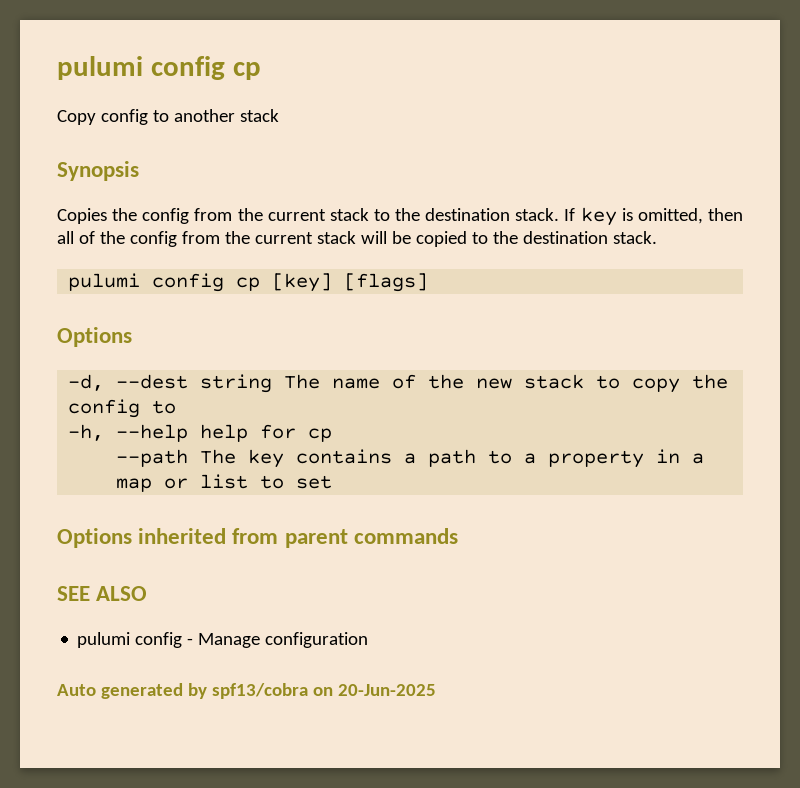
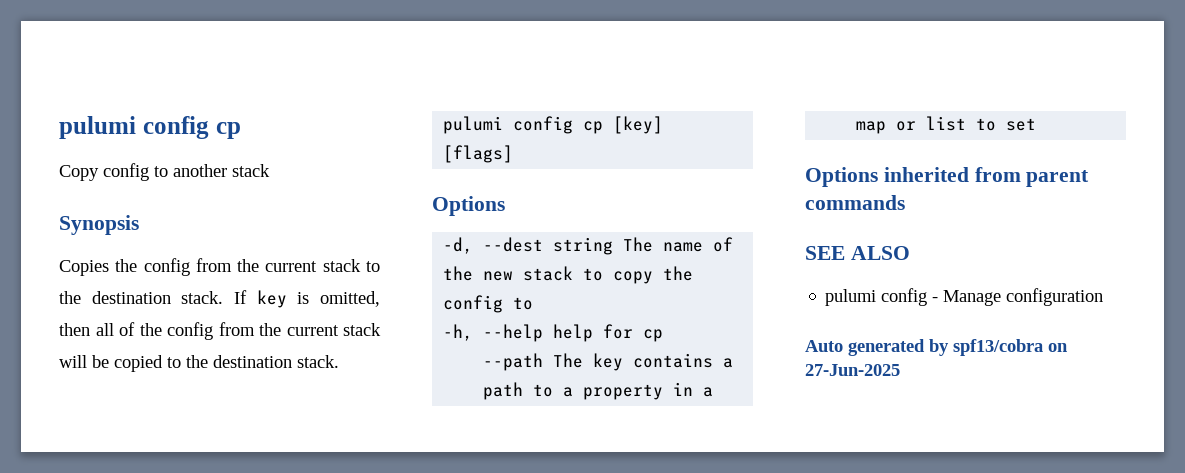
- Auto generated by spf13/cobra on 20-Jun-2025
+ Auto generated by spf13/cobra on 27-Jun-2025

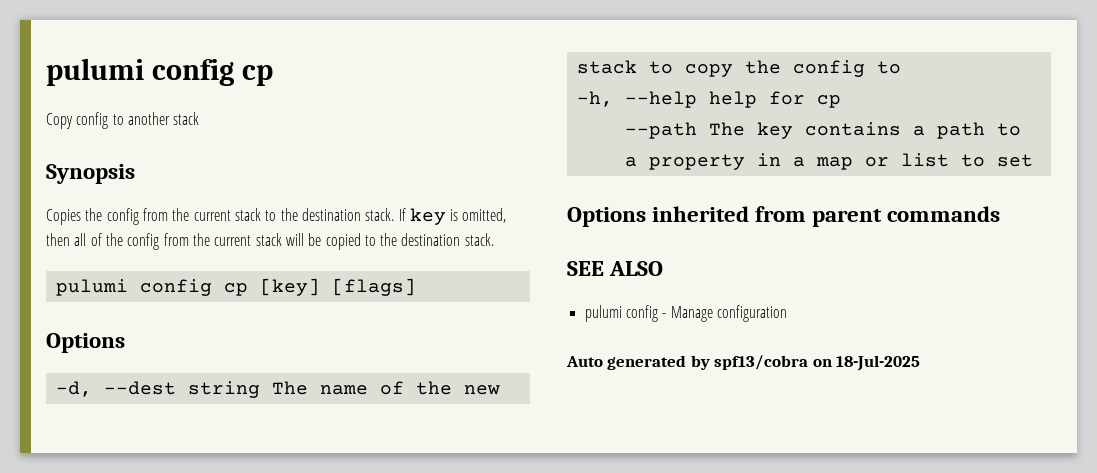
- Auto generated by spf13/cobra on 27-Jun-2025
+ Auto generated by spf13/cobra on 18-Jul-2025

